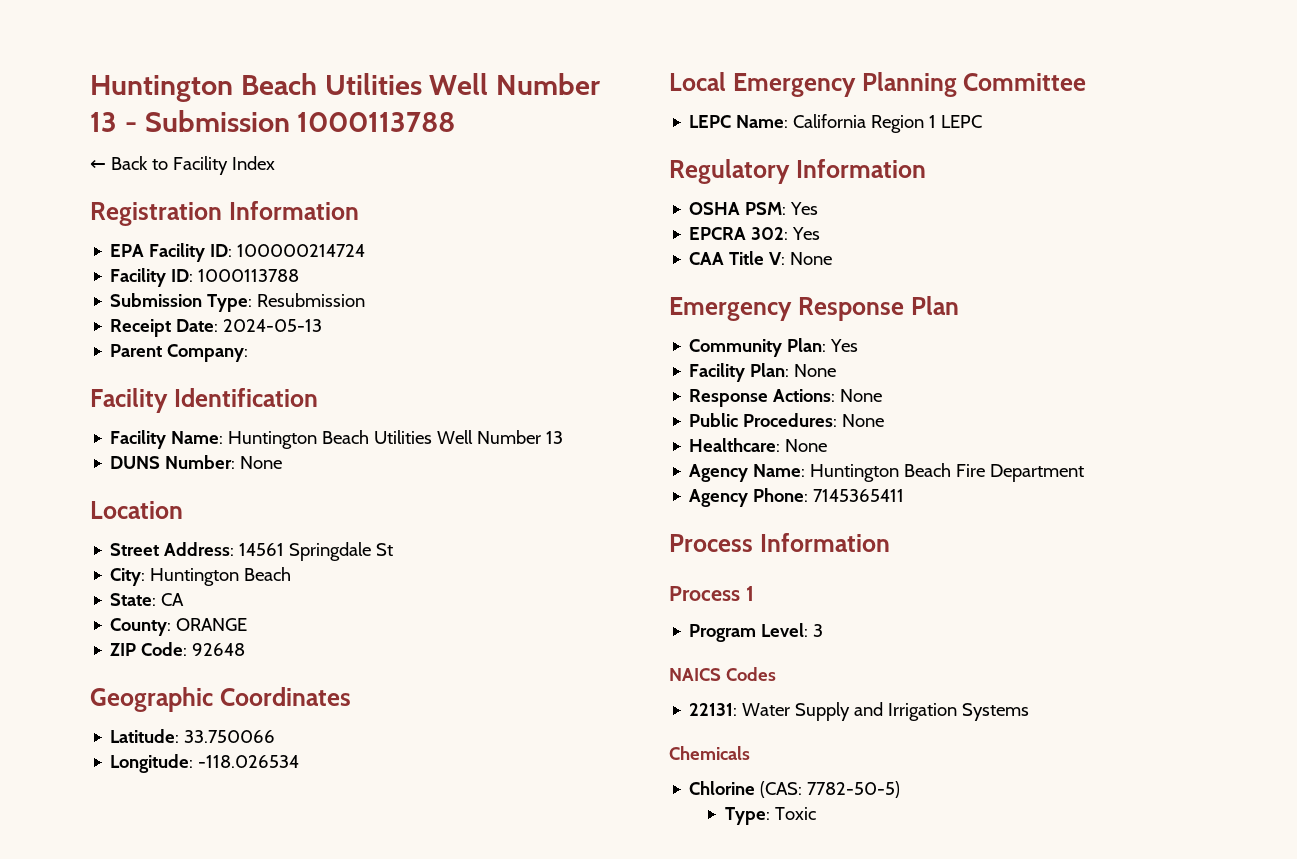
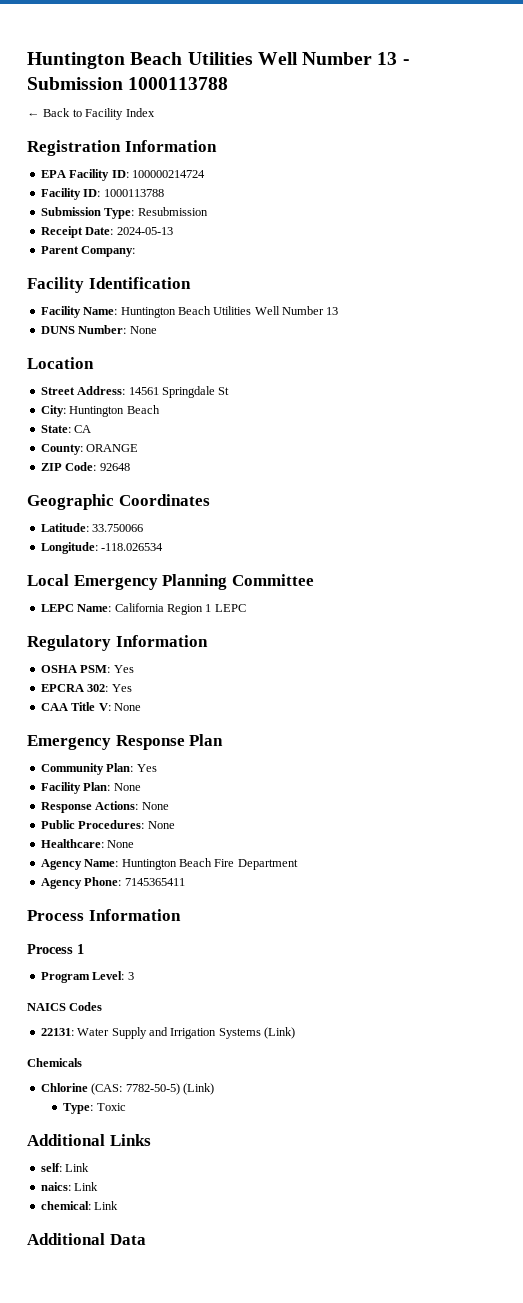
- 22131: Water Supply and Irrigation Systems
+ 22131: Water Supply and Irrigation Systems (Link)
- Chlorine (CAS: 7782-50-5)
+ Chlorine (CAS: 7782-50-5) (Link)
+ Additional Links
+ self: Link
+ naics: Link
+ chemical: Link
+ Additional Data

